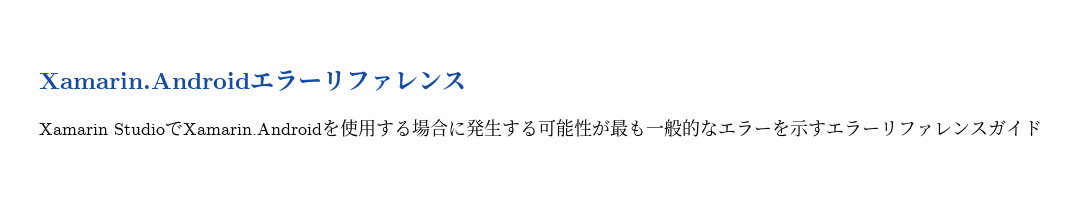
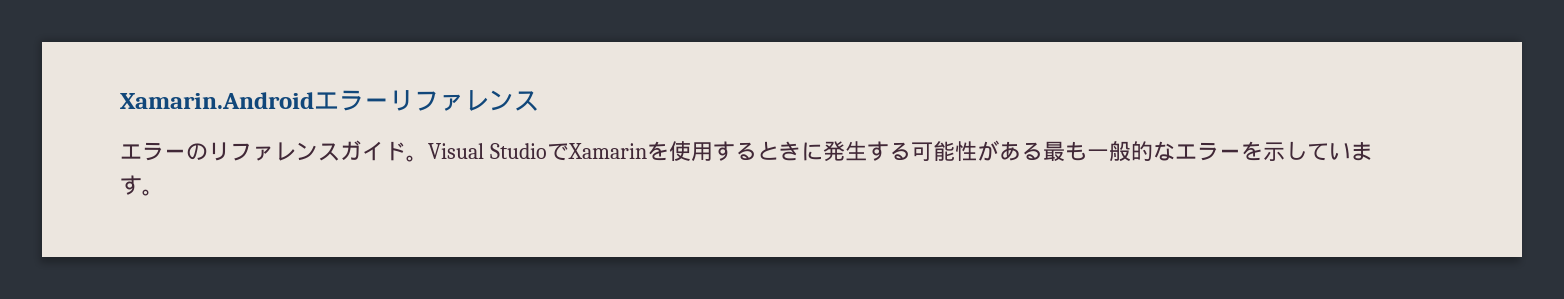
- Xamarin StudioでXamarin.Androidを使用する場合に発生する可能性が最も一般的なエラーを示すエラーリファレンスガイド
+ エラーのリファレンスガイド。Visual StudioでXamarinを使用するときに発生する可能性がある最も一般的なエラーを示しています。

